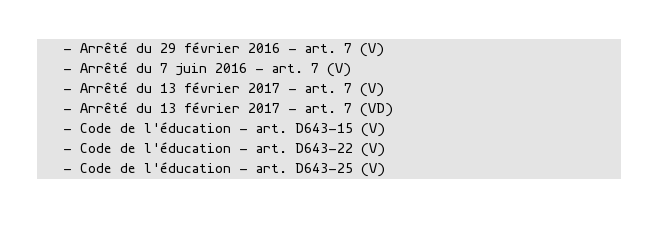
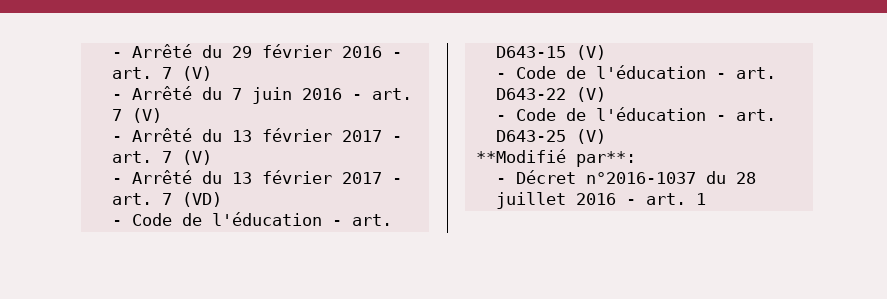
+ **Modifié par**:
+ - Décret n°2016-1037 du 28 juillet 2016 - art. 1

